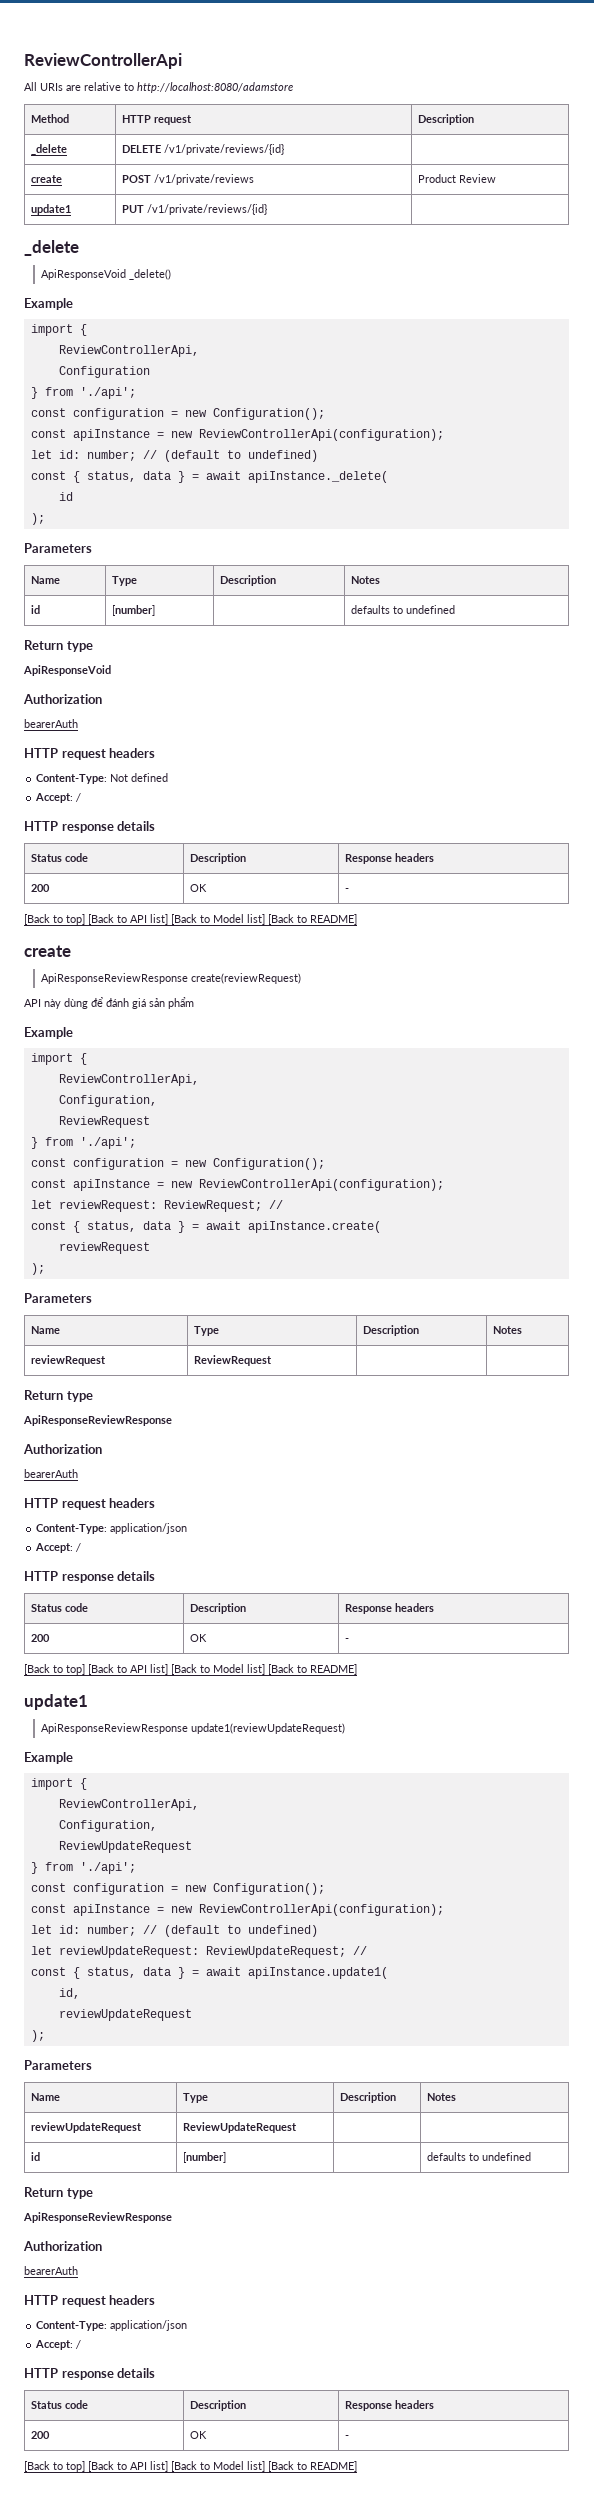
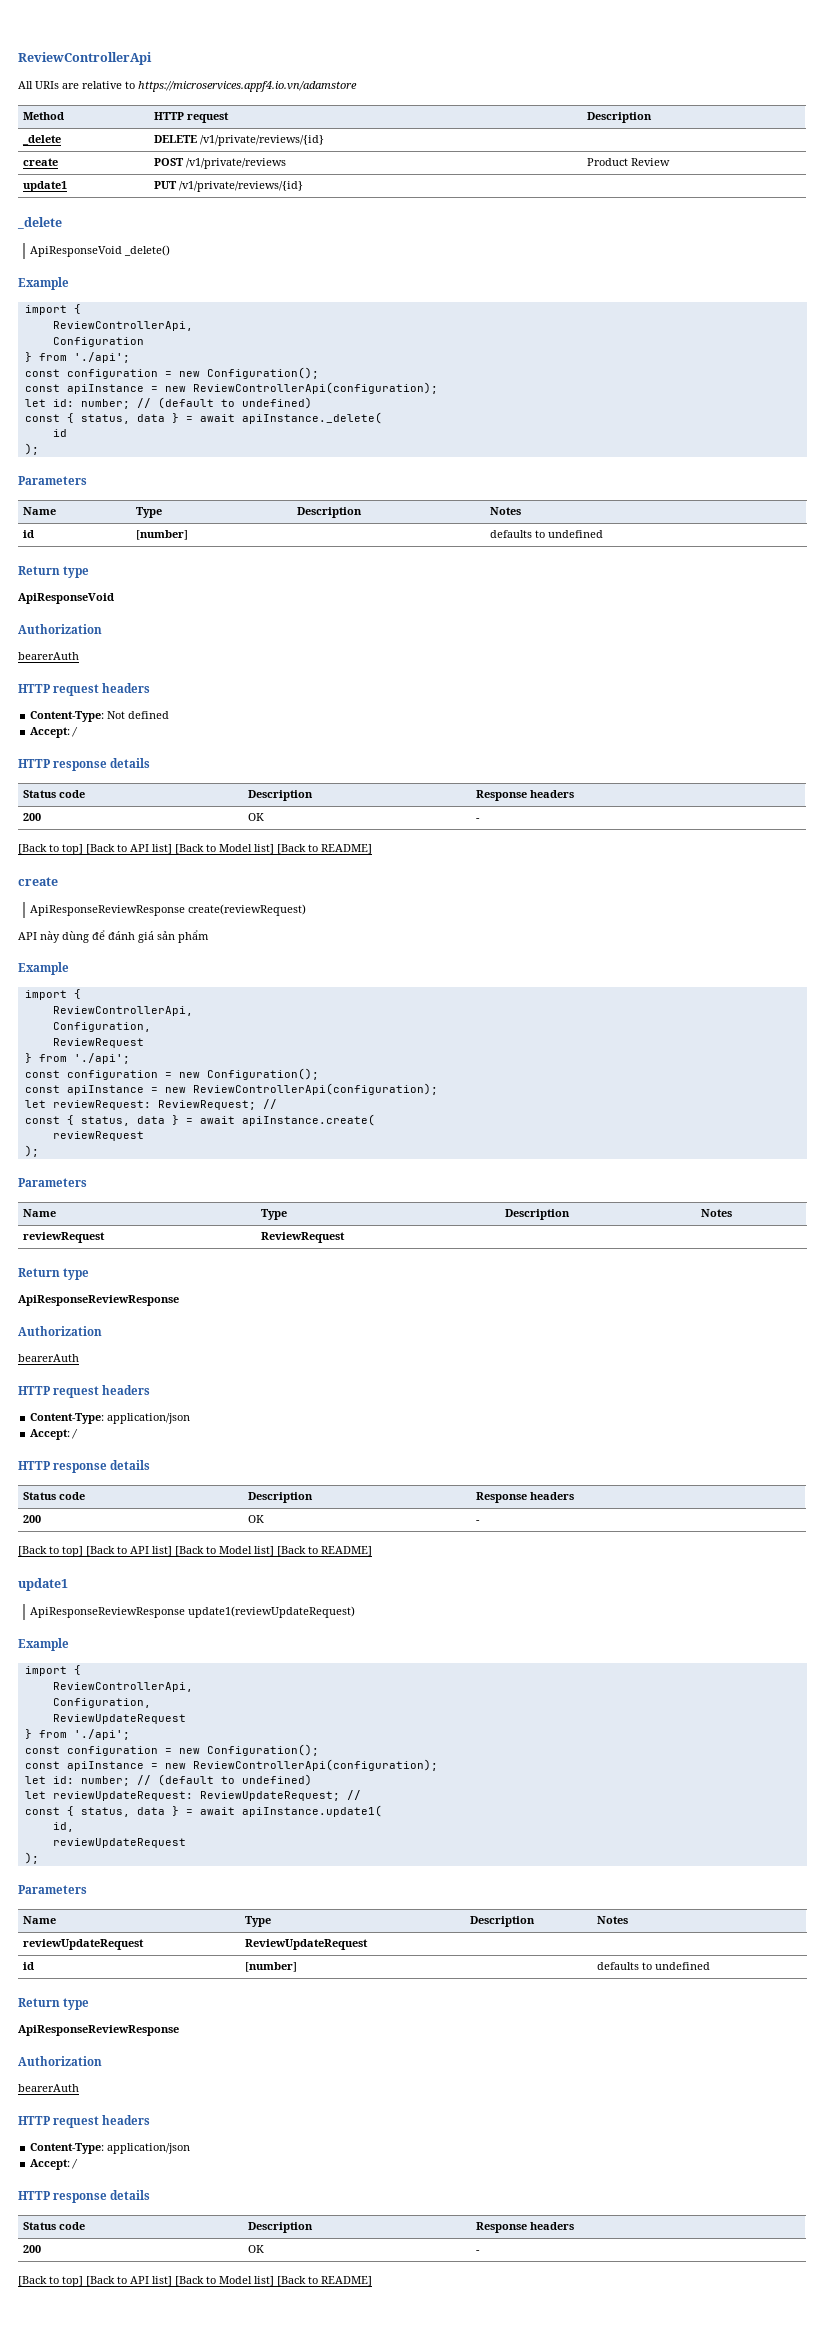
- All URIs are relative to http://localhost:8080/adamstore
+ All URIs are relative to https://microservices.appf4.io.vn/adamstore

